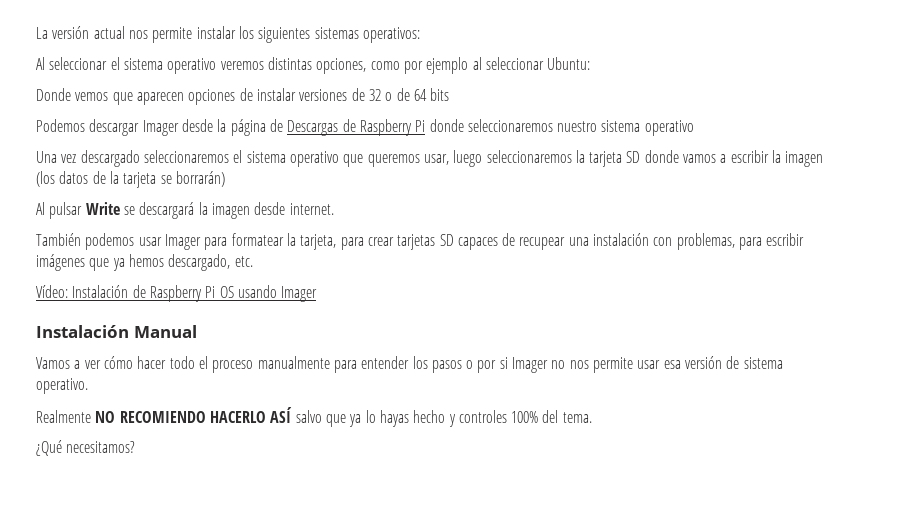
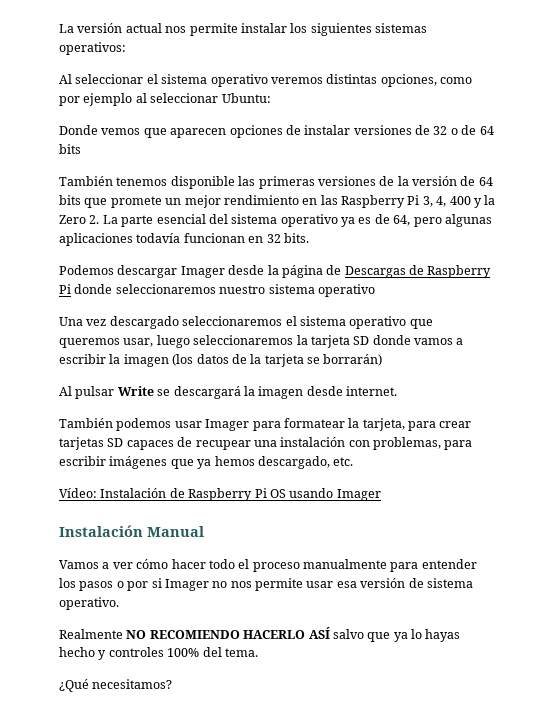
+ También tenemos disponible las primeras versiones de la versión de 64 bits que promete un mejor rendimiento en las Raspberry Pi 3, 4, 400 y la Zero 2. La parte esencial del sistema operativo ya es de 64, pero algunas aplicaciones todavía funcionan en 32 bits.

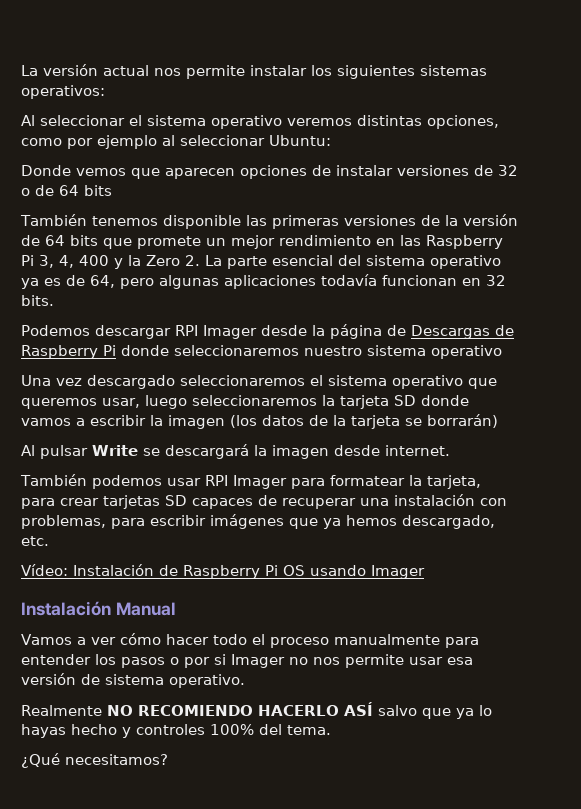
- Podemos descargar Imager desde la página de Descargas de Raspberry Pi donde seleccionaremos nuestro sistema operativo
+ Podemos descargar RPI Imager desde la página de Descargas de Raspberry Pi donde seleccionaremos nuestro sistema operativo
- También podemos usar Imager para formatear la tarjeta, para crear tarjetas SD capaces de recupear una instalación con problemas, para escribir imágenes que ya hemos descargado, etc.
+ También podemos usar RPI Imager para formatear la tarjeta, para crear tarjetas SD capaces de recuperar una instalación con problemas, para escribir imágenes que ya hemos descargado, etc.

